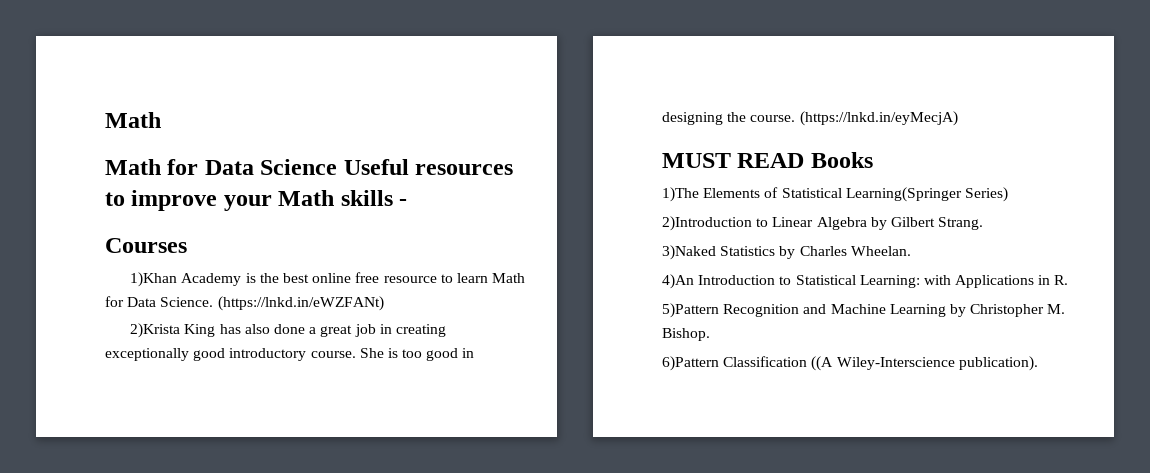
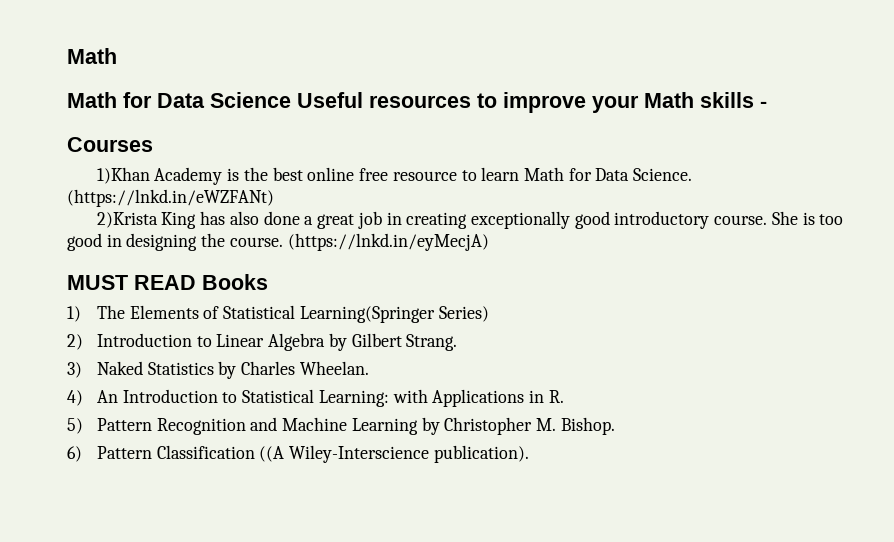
- 1)The Elements of Statistical Learning(Springer Series)
+ 1) The Elements of Statistical Learning(Springer Series)
- 2)Introduction to Linear Algebra by Gilbert Strang.
+ 2) Introduction to Linear Algebra by Gilbert Strang.
- 3)Naked Statistics by Charles Wheelan.
+ 3) Naked Statistics by Charles Wheelan.
- 4)An Introduction to Statistical Learning: with Applications in R.
+ 4) An Introduction to Statistical Learning: with Applications in R.
- 5)Pattern Recognition and Machine Learning by Christopher M. Bishop.
+ 5) Pattern Recognition and Machine Learning by Christopher M. Bishop.
- 6)Pattern Classification ((A Wiley-Interscience publication).
+ 6) Pattern Classification ((A Wiley-Interscience publication).

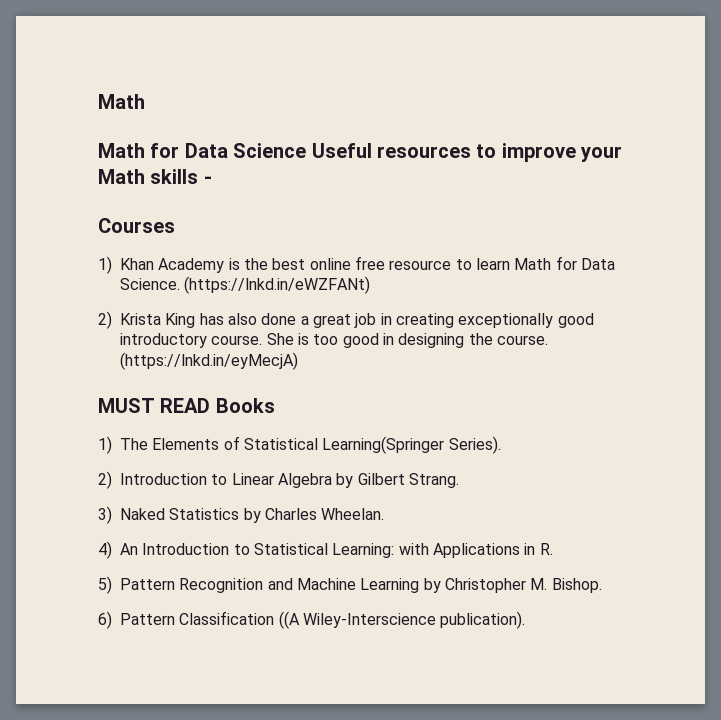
- 1)Khan Academy is the best online free resource to learn Math for Data Science.
+ 1) Khan Academy is the best online free resource to learn Math for Data Science.
- 2)Krista King has also done a great job in creating exceptionally good introductory course.
+ 2) Krista King has also done a great job in creating exceptionally good introductory course.
- 1) The Elements of Statistical Learning(Springer Series)
+ 1) The Elements of Statistical Learning(Springer Series).

